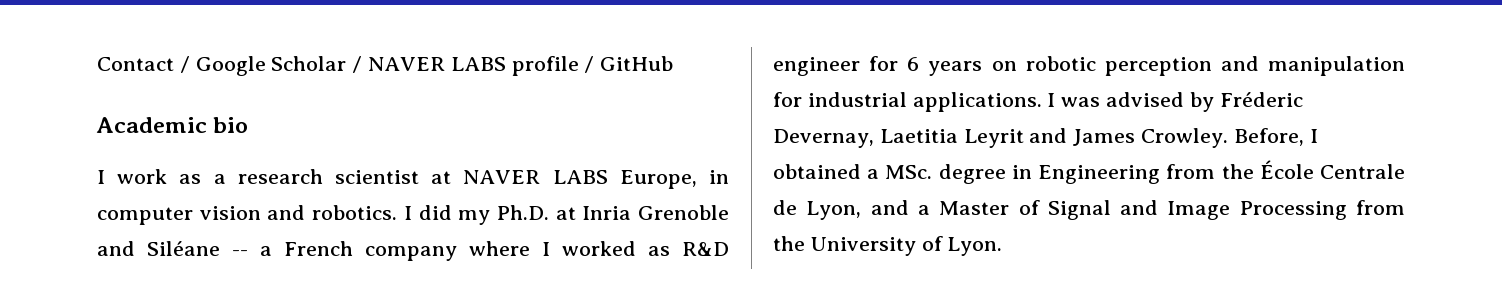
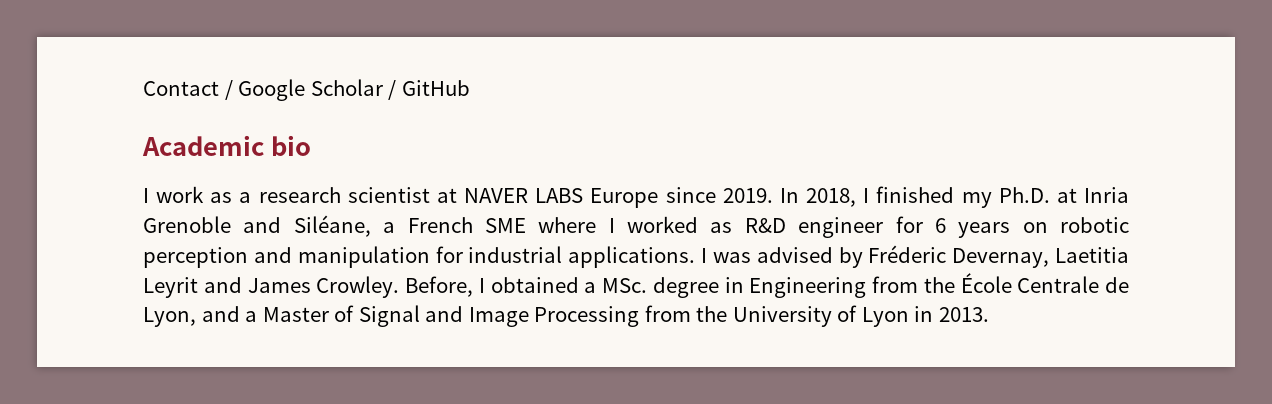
- Contact / Google Scholar / NAVER LABS profile / GitHub
+ Contact / Google Scholar / GitHub
- I work as a research scientist at NAVER LABS Europe, in computer vision and robotics. I did my Ph.D. at Inria Grenoble and Siléane -- a French company where I worked as R&D engineer for 6 years on robotic perception and manipulation for industrial applications.
+ I work as a research scientist at NAVER LABS Europe since 2019. In 2018, I finished my Ph.D. at Inria Grenoble and Siléane, a French SME where I worked as R&D engineer for 6 years on robotic perception and manipulation for industrial applications.
- Before, I obtained a MSc. degree in Engineering from the École Centrale de Lyon, and a Master of Signal and Image Processing from the University of Lyon.
+ Before, I obtained a MSc. degree in Engineering from the École Centrale de Lyon, and a Master of Signal and Image Processing from the University of Lyon in 2013.

